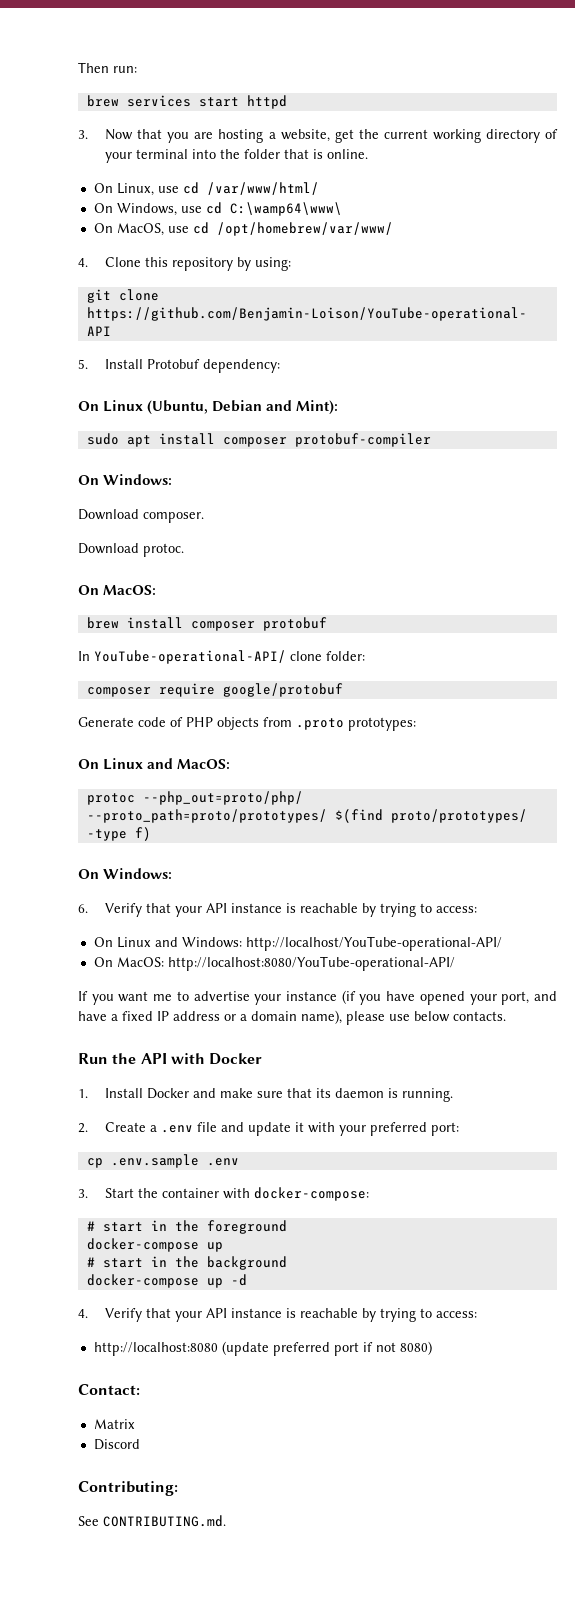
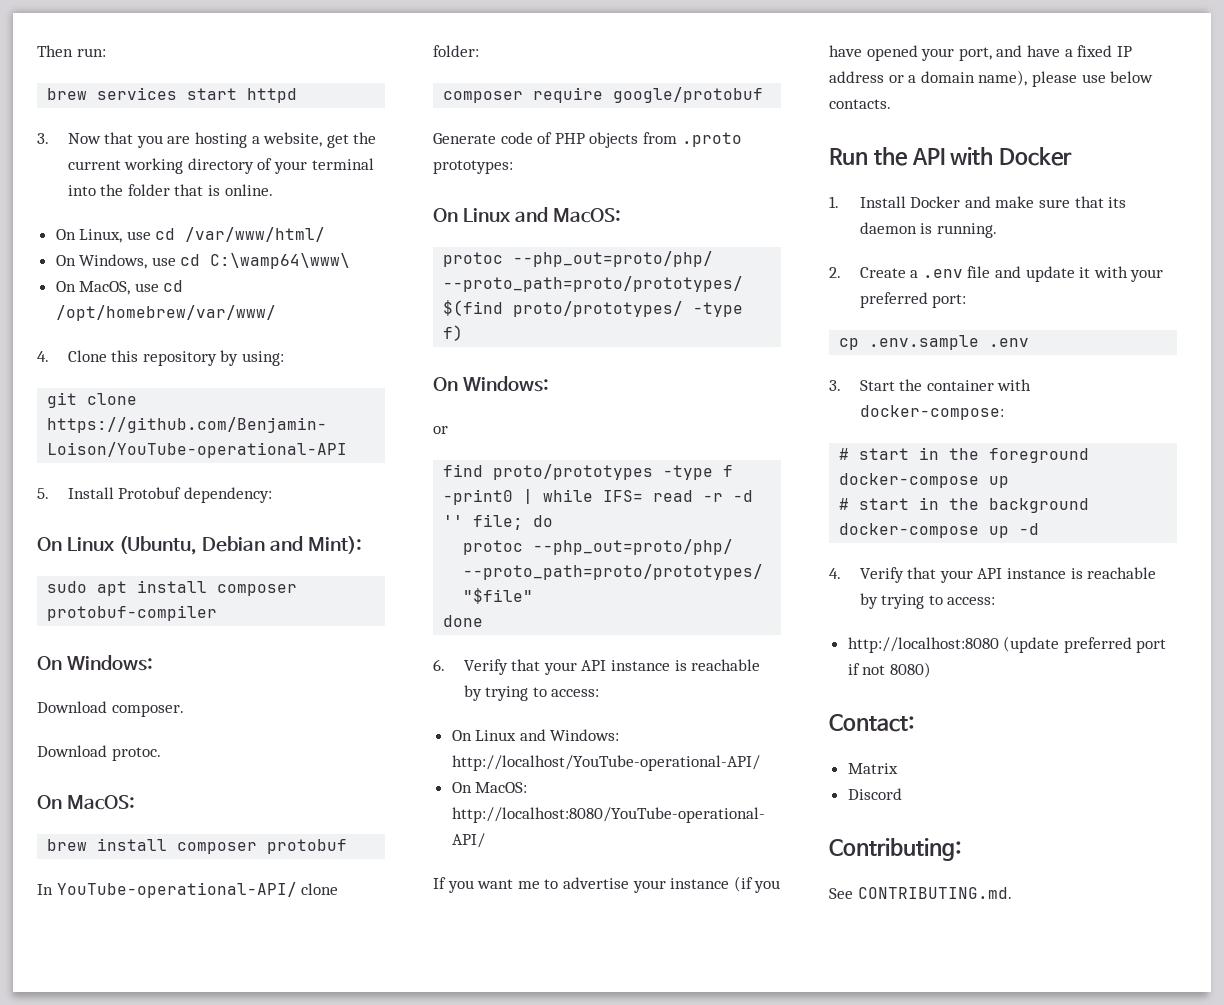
  protoc --php_out=proto/php/ --proto_path=proto/prototypes/ $(find proto/prototypes/ -type f)
  On Windows:
+ or
+ find proto/prototypes -type f -print0 | while IFS= read -r -d '' file; do
+ protoc --php_out=proto/php/ --proto_path=proto/prototypes/ "$file"
+ done

